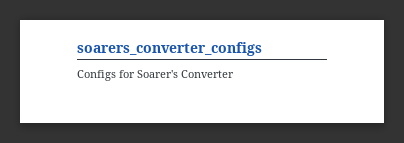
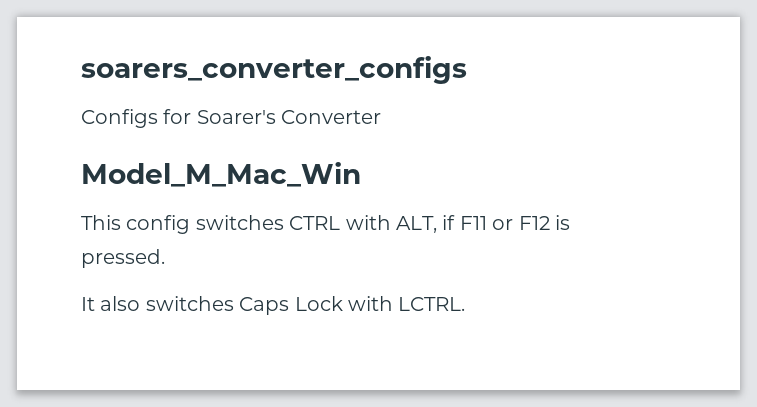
+ Model_M_Mac_Win
+ This config switches CTRL with ALT, if F11 or F12 is pressed.
+ It also switches Caps Lock with LCTRL.

